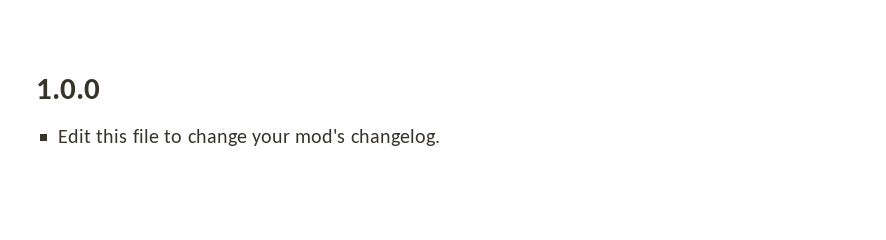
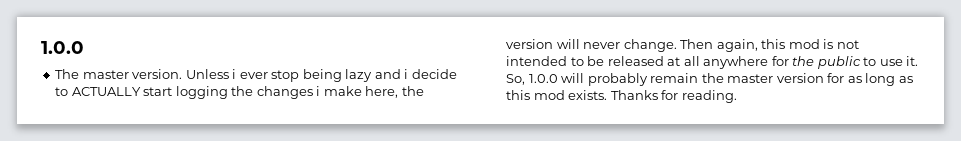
- Edit this file to change your mod's changelog.
+ The master version. Unless i ever stop being lazy and i decide to ACTUALLY start logging the changes i make here, the version will never change. Then again, this mod is not intended to be released at all anywhere for the public to use it. So, 1.0.0 will probably remain the master version for as long as this mod exists. Thanks for reading.

